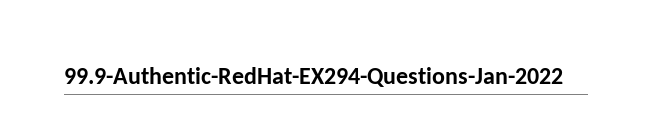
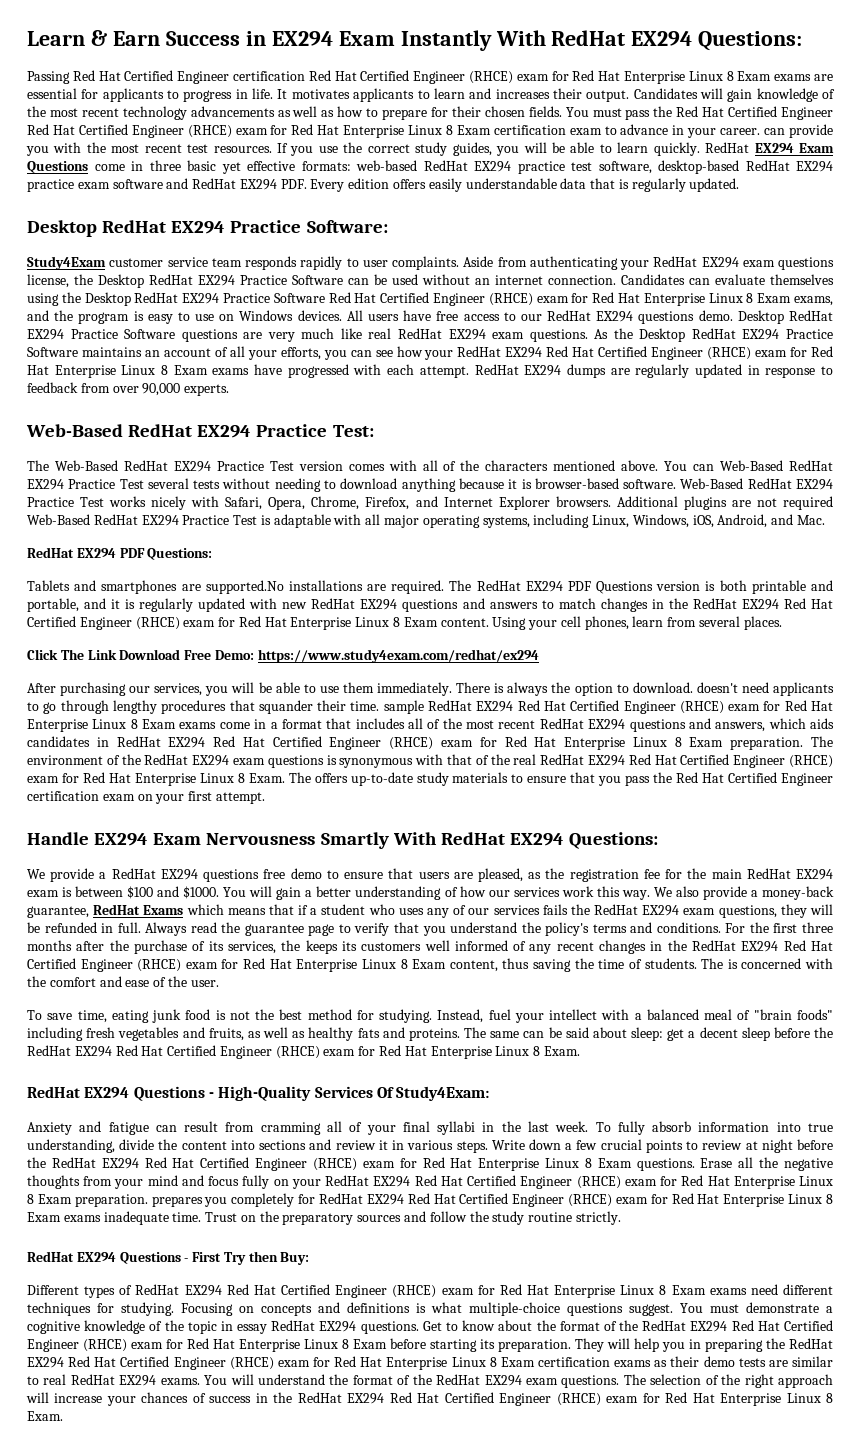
- 99.9-Authentic-RedHat-EX294-Questions-Jan-2022
+ Learn & Earn Success in EX294 Exam Instantly With RedHat EX294 Questions:
+ Passing Red Hat Certified Engineer certification Red Hat Certified Engineer (RHCE) exam for Red Hat Enterprise Linux 8 Exam exams are essential for applicants to progress in life. It motivates applicants to learn and increases their output. Candidates will gain knowledge of the most recent technology advancements as well as how to prepare for their chosen fields. You must pass the Red Hat Certified Engineer Red Hat Certified Engineer (RHCE) exam for Red Hat Enterprise Linux 8 Exam certification exam to advance in your career. can provide you with the most recent test resources. If you use the correct study guides, you will be able to learn quickly. RedHat EX294 Exam Questions come in three basic yet effective formats: web-based RedHat EX294 practice test software, desktop-based RedHat EX294 practice exam software and RedHat EX294 PDF. Every edition offers easily understandable data that is regularly updated.
+ Desktop RedHat EX294 Practice Software:
+ Study4Exam customer service team responds rapidly to user complaints. Aside from authenticating your RedHat EX294 exam questions license, the Desktop RedHat EX294 Practice Software can be used without an internet connection. Candidates can evaluate themselves using the Desktop RedHat EX294 Practice Software Red Hat Certified Engineer (RHCE) exam for Red Hat Enterprise Linux 8 Exam exams, and the program is easy to use on Windows devices. All users have free access to our RedHat EX294 questions demo. Desktop RedHat EX294 Practice Software questions are very much like real RedHat EX294 exam questions. As the Desktop RedHat EX294 Practice Software maintains an account of all your efforts, you can see how your RedHat EX294 Red Hat Certified Engineer (RHCE) exam for Red Hat Enterprise Linux 8 Exam exams have progressed with each attempt. RedHat EX294 dumps are regularly updated in response to feedback from over 90,000 experts.
+ Web-Based RedHat EX294 Practice Test:
+ The Web-Based RedHat EX294 Practice Test version comes with all of the characters mentioned above. You can Web-Based RedHat EX294 Practice Test several tests without needing to download anything because it is browser-based software. Web-Based RedHat EX294 Practice Test works nicely with Safari, Opera, Chrome, Firefox, and Internet Explorer browsers. Additional plugins are not required Web-Based RedHat EX294 Practice Test is adaptable with all major operating systems, including Linux, Windows, iOS, Android, and Mac.
+ RedHat EX294 PDF Questions:
+ Tablets and smartphones are supported.No installations are required. The RedHat EX294 PDF Questions version is both printable and portable, and it is regularly updated with new RedHat EX294 questions and answers to match changes in the RedHat EX294 Red Hat Certified Engineer (RHCE) exam for Red Hat Enterprise Linux 8 Exam content. Using your cell phones, learn from several places.
+ Click The Link Download Free Demo: https://www.study4exam.com/redhat/ex294
+ After purchasing our services, you will be able to use them immediately. There is always the option to download. doesn't need applicants to go through lengthy procedures that squander their time. sample RedHat EX294 Red Hat Certified Engineer (RHCE) exam for Red Hat Enterprise Linux 8 Exam exams come in a format that includes all of the most recent RedHat EX294 questions and answers, which aids candidates in RedHat EX294 Red Hat Certified Engineer (RHCE) exam for Red Hat Enterprise Linux 8 Exam preparation. The environment of the RedHat EX294 exam questions is synonymous with that of the real RedHat EX294 Red Hat Certified Engineer (RHCE) exam for Red Hat Enterprise Linux 8 Exam. The offers up-to-date study materials to ensure that you pass the Red Hat Certified Engineer certification exam on your first attempt.
+ Handle EX294 Exam Nervousness Smartly With RedHat EX294 Questions:
+ We provide a RedHat EX294 questions free demo to ensure that users are pleased, as the registration fee for the main RedHat EX294 exam is between $100 and $1000. You will gain a better understanding of how our services work this way. We also provide a money-back guarantee, RedHat Exams which means that if a student who uses any of our services fails the RedHat EX294 exam questions, they will be refunded in full. Always read the guarantee page to verify that you understand the policy's terms and conditions. For the first three months after the purchase of its services, the keeps its customers well informed of any recent changes in the RedHat EX294 Red Hat Certified Engineer (RHCE) exam for Red Hat Enterprise Linux 8 Exam content, thus saving the time of students. The is concerned with the comfort and ease of the user.
+ To save time, eating junk food is not the best method for studying. Instead, fuel your intellect with a balanced meal of "brain foods" including fresh vegetables and fruits, as well as healthy fats and proteins. The same can be said about sleep: get a decent sleep before the RedHat EX294 Red Hat Certified Engineer (RHCE) exam for Red Hat Enterprise Linux 8 Exam.
+ RedHat EX294 Questions - High-Quality Services Of Study4Exam:
+ Anxiety and fatigue can result from cramming all of your final syllabi in the last week. To fully absorb information into true understanding, divide the content into sections and review it in various steps. Write down a few crucial points to review at night before the RedHat EX294 Red Hat Certified Engineer (RHCE) exam for Red Hat Enterprise Linux 8 Exam questions. Erase all the negative thoughts from your mind and focus fully on your RedHat EX294 Red Hat Certified Engineer (RHCE) exam for Red Hat Enterprise Linux 8 Exam preparation. prepares you completely for RedHat EX294 Red Hat Certified Engineer (RHCE) exam for Red Hat Enterprise Linux 8 Exam exams inadequate time. Trust on the preparatory sources and follow the study routine strictly.
+ RedHat EX294 Questions - First Try then Buy:
+ Different types of RedHat EX294 Red Hat Certified Engineer (RHCE) exam for Red Hat Enterprise Linux 8 Exam exams need different techniques for studying. Focusing on concepts and definitions is what multiple-choice questions suggest. You must demonstrate a cognitive knowledge of the topic in essay RedHat EX294 questions. Get to know about the format of the RedHat EX294 Red Hat Certified Engineer (RHCE) exam for Red Hat Enterprise Linux 8 Exam before starting its preparation. They will help you in preparing the RedHat EX294 Red Hat Certified Engineer (RHCE) exam for Red Hat Enterprise Linux 8 Exam certification exams as their demo tests are similar to real RedHat EX294 exams. You will understand the format of the RedHat EX294 exam questions. The selection of the right approach will increase your chances of success in the RedHat EX294 Red Hat Certified Engineer (RHCE) exam for Red Hat Enterprise Linux 8 Exam.

